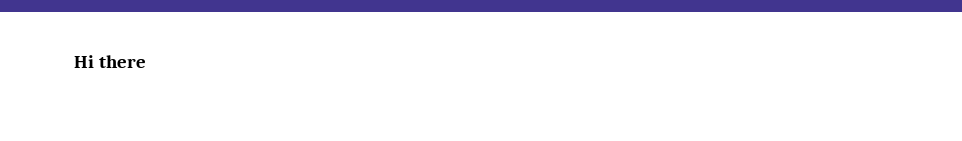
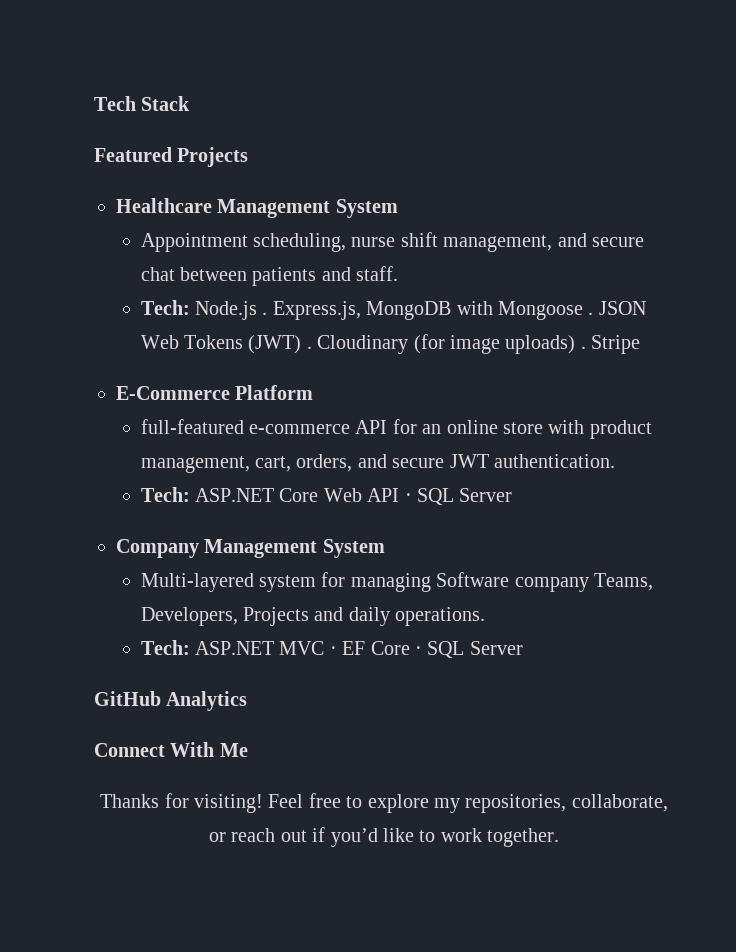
- Hi there
+ Tech Stack
+ Featured Projects
+ Healthcare Management System
+ Appointment scheduling, nurse shift management, and secure chat between patients and staff.
+ Tech: Node.js . Express.js, MongoDB with Mongoose . JSON Web Tokens (JWT) . Cloudinary (for image uploads) . Stripe
+ E-Commerce Platform
+ full-featured e-commerce API for an online store with product management, cart, orders, and secure JWT authentication.
+ Tech: ASP.NET Core Web API · SQL Server
+ Company Management System
+ Multi-layered system for managing Software company Teams, Developers, Projects and daily operations.
+ Tech: ASP.NET MVC · EF Core · SQL Server
+ GitHub Analytics
+ Connect With Me
+ Thanks for visiting! Feel free to explore my repositories, collaborate, or reach out if you’d like to work together.

